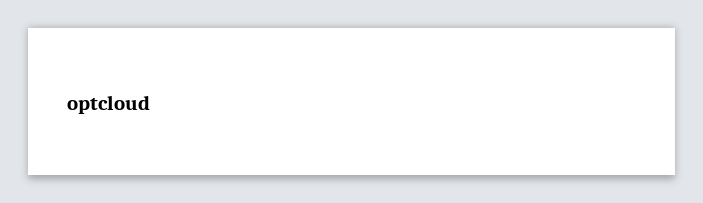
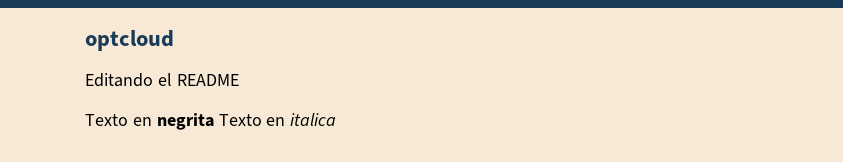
+ Editando el README
+ Texto en negrita Texto en italica

